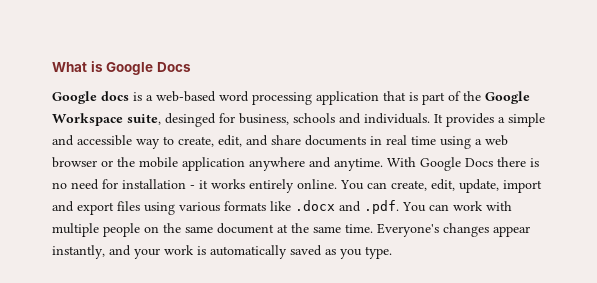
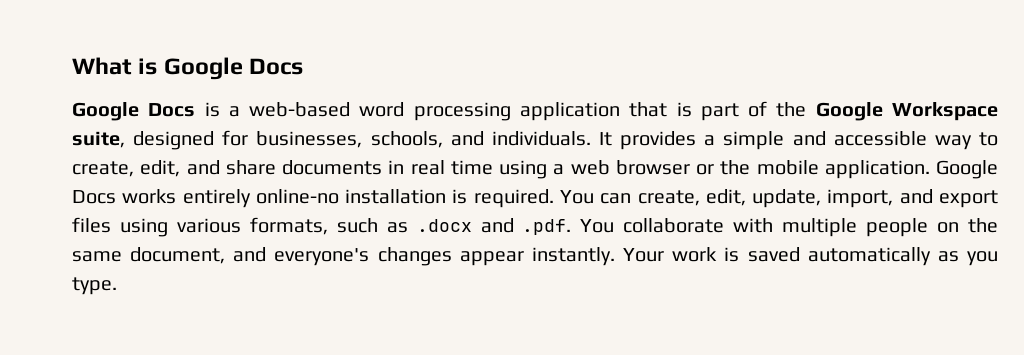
- Google docs is a web-based word processing application that is part of the Google Workspace suite, desinged for business, schools and individuals.
+ Google Docs is a web-based word processing application that is part of the Google Workspace suite, designed for businesses, schools, and individuals.
- It provides a simple and accessible way to create, edit, and share documents in real time using a web browser or the mobile application anywhere and anytime. With Google Docs there is no need for installation - it works entirely online.
+ It provides a simple and accessible way to create, edit, and share documents in real time using a web browser or the mobile application. Google Docs works entirely online-no installation is required.
- You can create, edit, update, import and export files using various formats like .docx and .pdf. You can work with multiple people on the same document at the same time. Everyone's changes appear instantly, and your work is automatically saved as you type.
+ You can create, edit, update, import, and export files using various formats, such as .docx and .pdf. You collaborate with multiple people on the same document, and everyone's changes appear instantly. Your work is saved automatically as you type.

